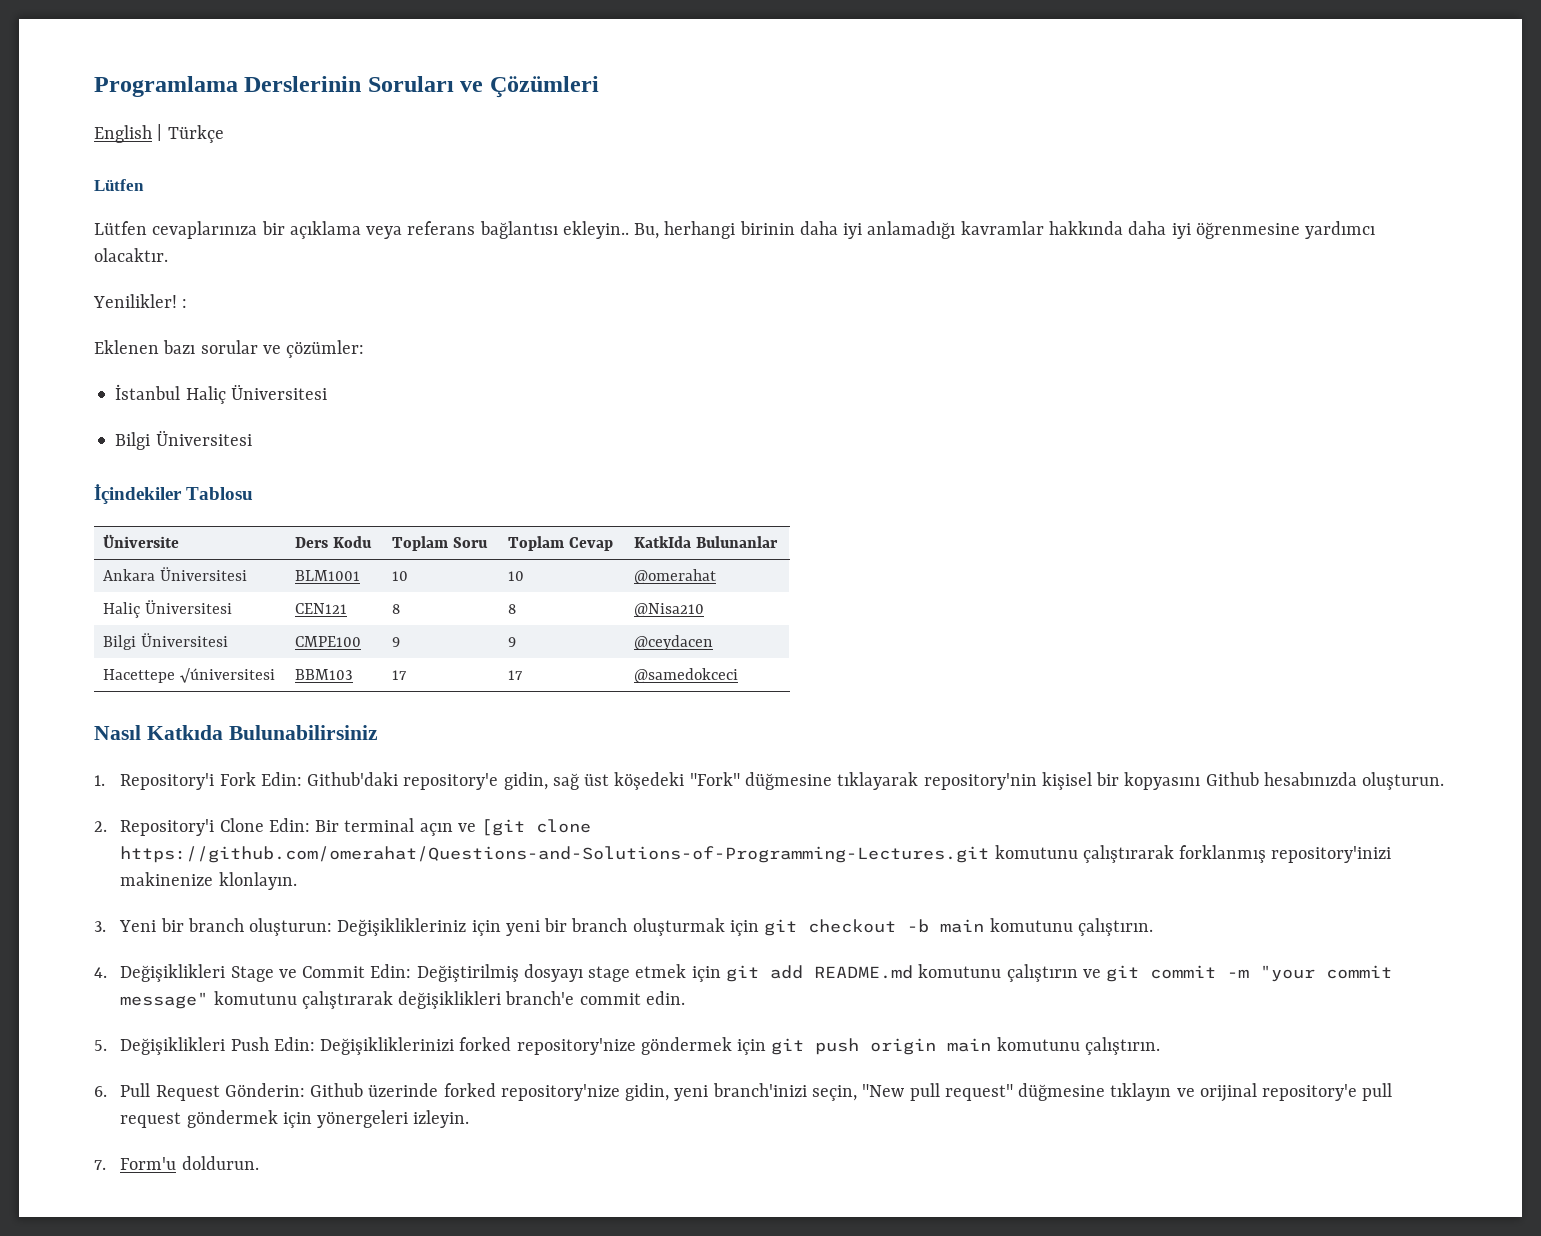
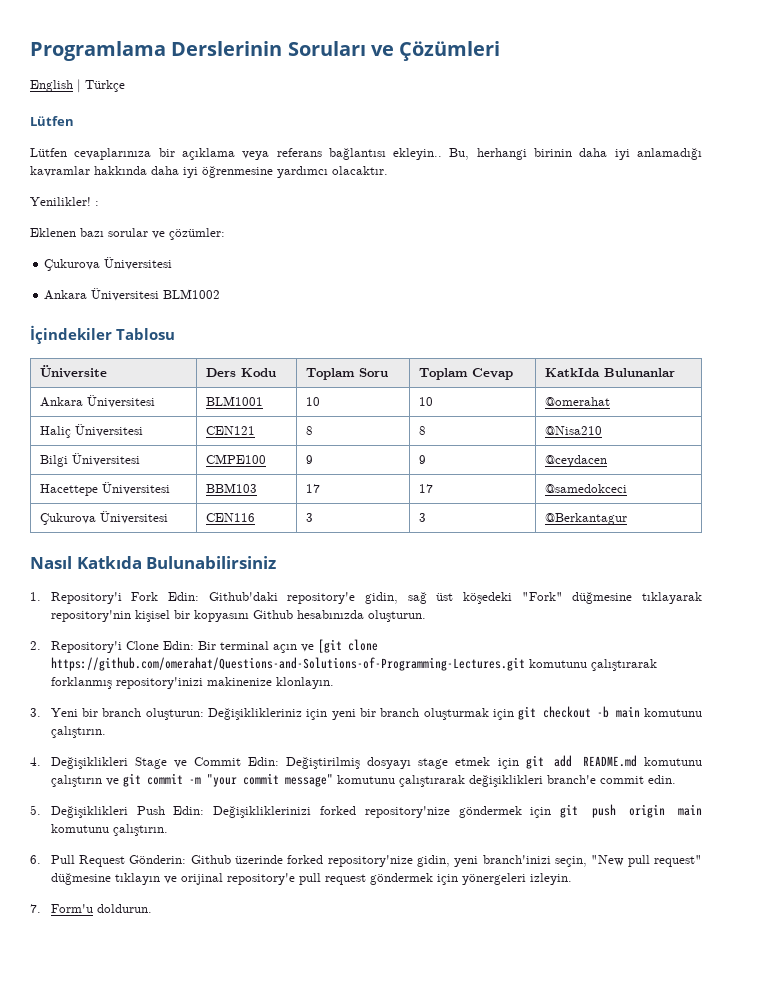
  Eklenen bazı sorular ve çözümler:
- İstanbul Haliç Üniversitesi
- Bilgi Üniversitesi
+ Çukurova Üniversitesi
+ Ankara Üniversitesi BLM1002
- Hacettepe √úniversitesi | BBM103 | 17 | 17 | @samedokceci
+ Hacettepe Üniversitesi | BBM103 | 17 | 17 | @samedokceci
+ Çukurova Üniversitesi | CEN116 | 3 | 3 | @Berkantagur

